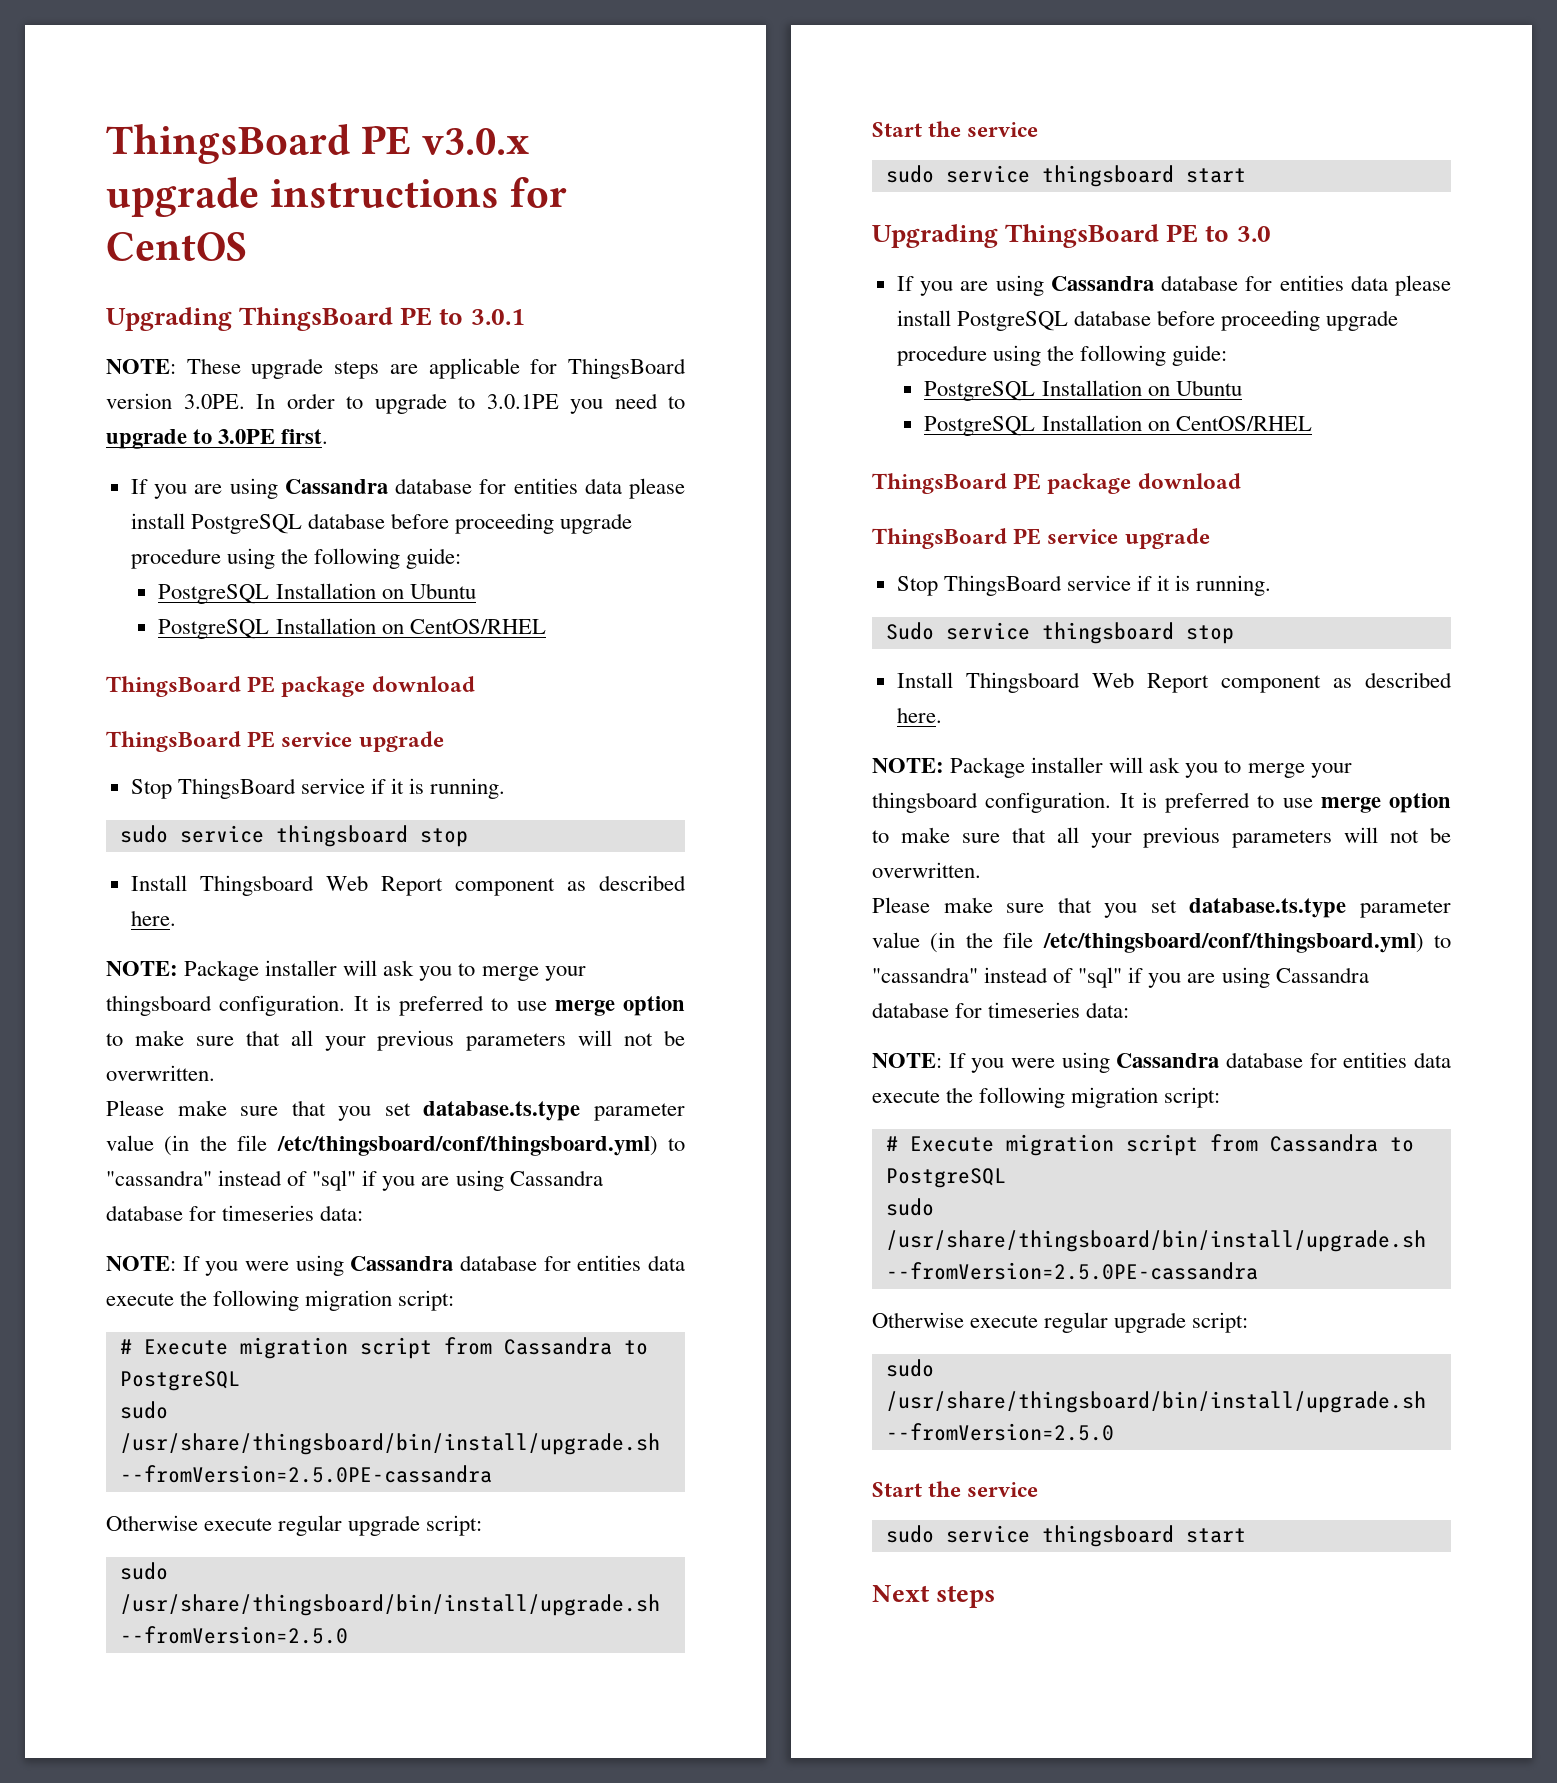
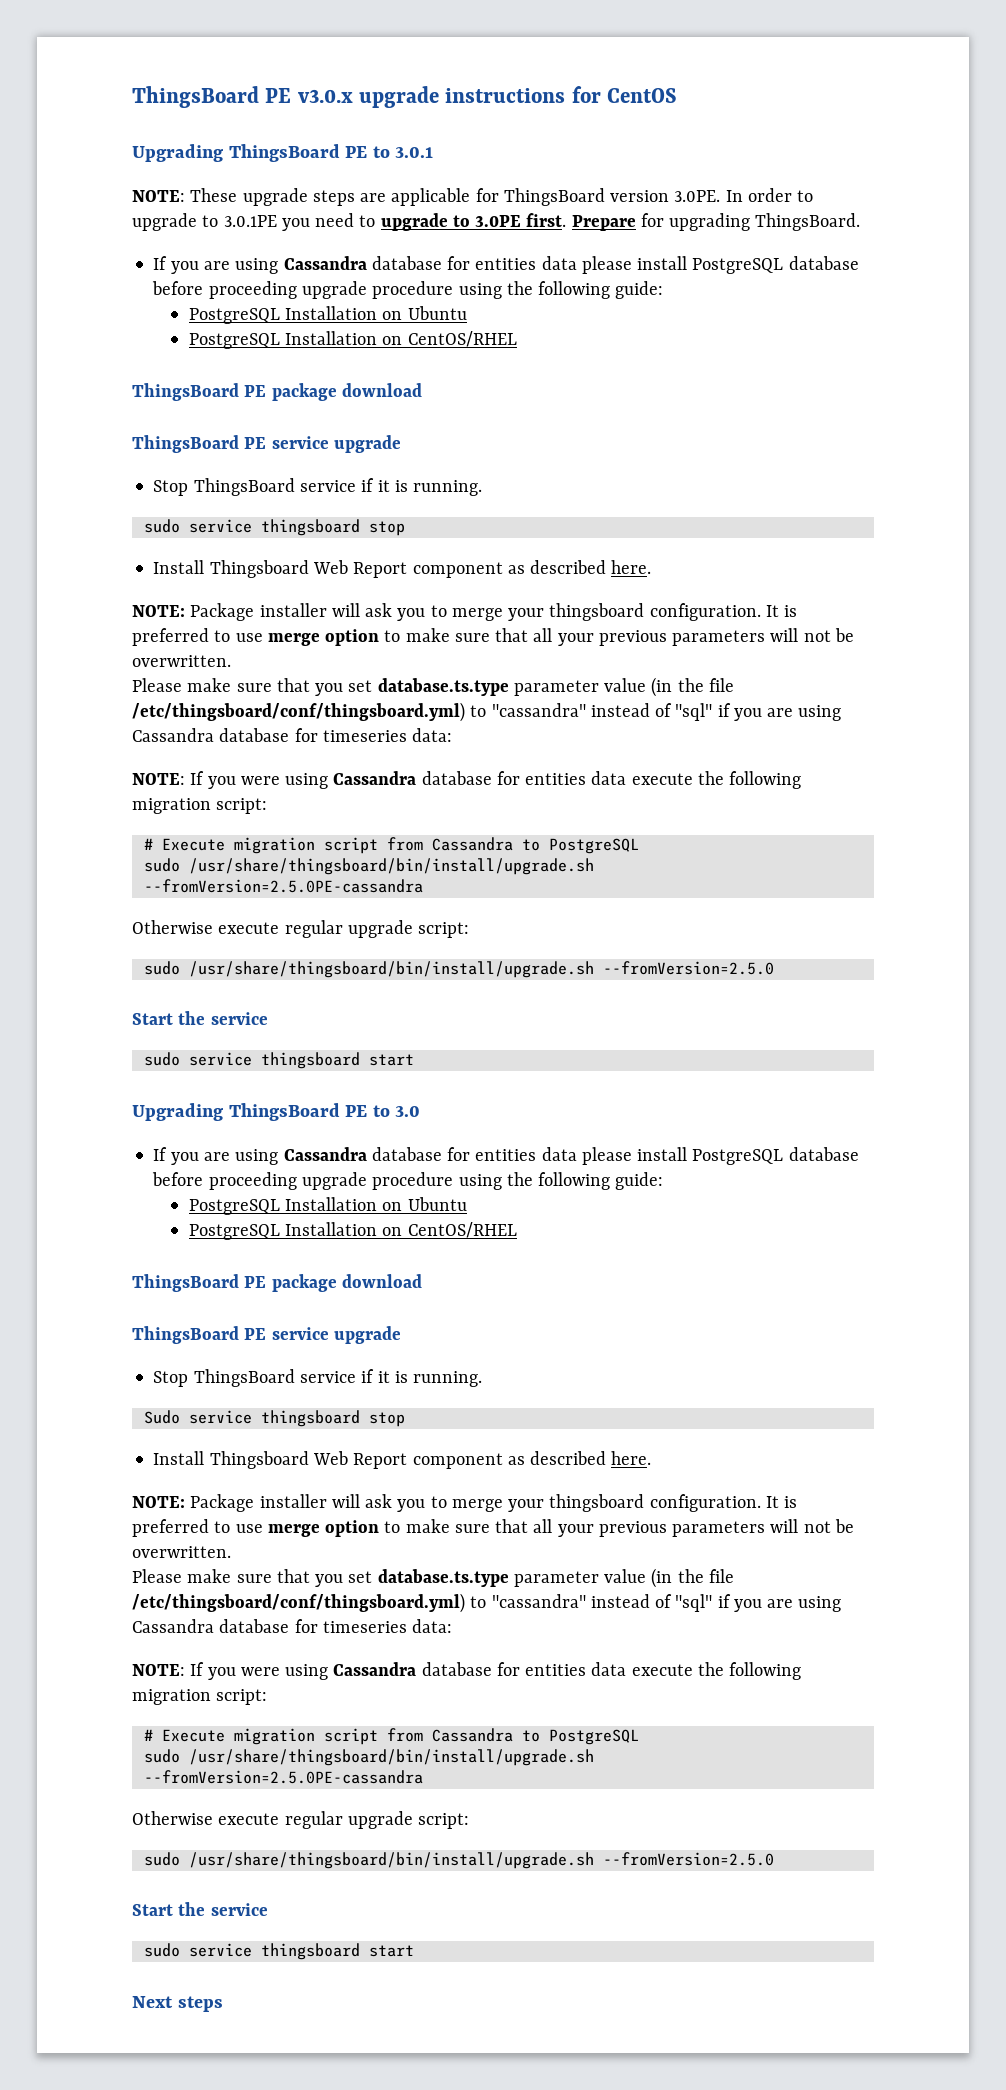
+ Prepare for upgrading ThingsBoard.

